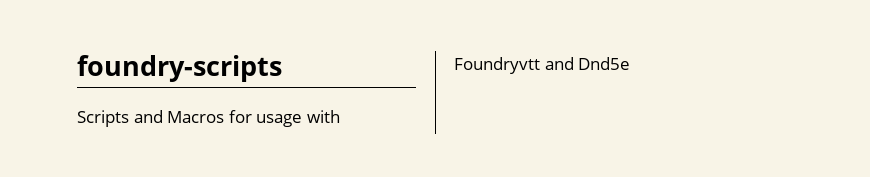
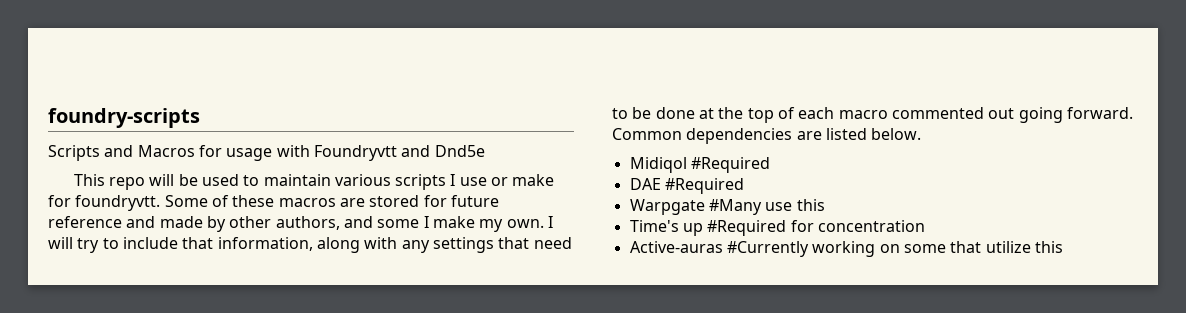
+ This repo will be used to maintain various scripts I use or make for foundryvtt. Some of these macros are stored for future reference and made by other authors, and some I make my own. I will try to include that information, along with any settings that need to be done at the top of each macro commented out going forward. Common dependencies are listed below.
+ Midiqol #Required
+ DAE #Required
+ Warpgate #Many use this
+ Time's up #Required for concentration
+ Active-auras #Currently working on some that utilize this

